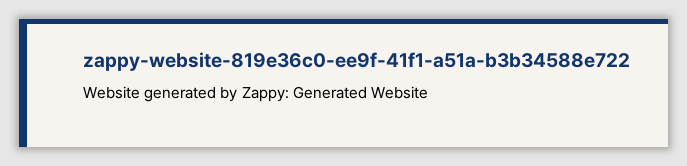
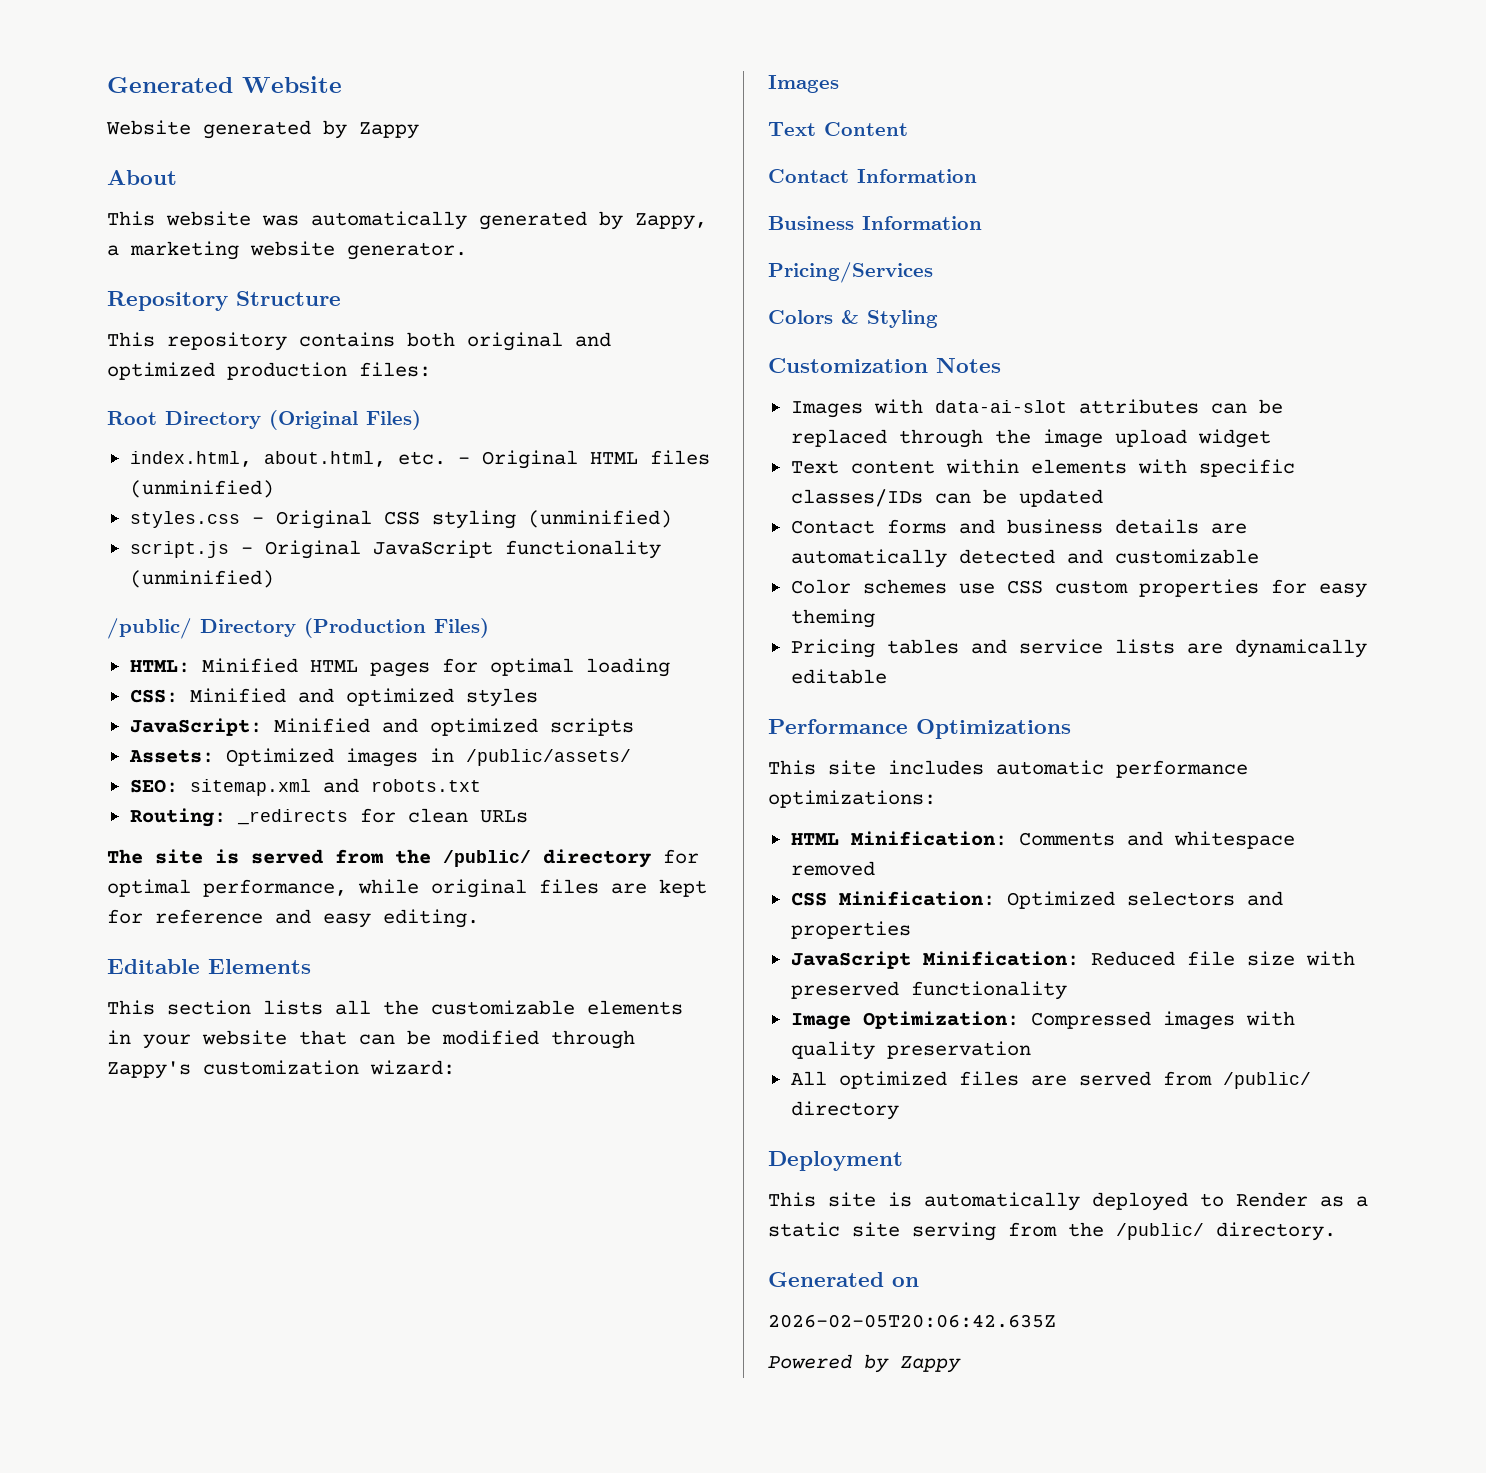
- zappy-website-819e36c0-ee9f-41f1-a51a-b3b34588e722
+ Generated Website
- Website generated by Zappy: Generated Website
+ Website generated by Zappy
+ About
+ This website was automatically generated by Zappy, a marketing website generator.
+ Repository Structure
+ This repository contains both original and optimized production files:
+ Root Directory (Original Files)
+ index.html, about.html, etc. - Original HTML files (unminified)
+ styles.css - Original CSS styling (unminified)
+ script.js - Original JavaScript functionality (unminified)
+ /public/ Directory (Production Files)
+ HTML: Minified HTML pages for optimal loading
+ CSS: Minified and optimized styles
+ JavaScript: Minified and optimized scripts
+ Assets: Optimized images in /public/assets/
+ SEO: sitemap.xml and robots.txt
+ Routing: _redirects for clean URLs
+ The site is served from the /public/ directory for optimal performance, while original files are kept for reference and easy editing.
+ Editable Elements
+ This section lists all the customizable elements in your website that can be modified through Zappy's customization wizard:
+ Images
+ Text Content
+ Contact Information
+ Business Information
+ Pricing/Services
+ Colors & Styling
+ Customization Notes
+ Images with data-ai-slot attributes can be replaced through the image upload widget
+ Text content within elements with specific classes/IDs can be updated
+ Contact forms and business details are automatically detected and customizable
+ Color schemes use CSS custom properties for easy theming
+ Pricing tables and service lists are dynamically editable
+ Performance Optimizations
+ This site includes automatic performance optimizations:
+ HTML Minification: Comments and whitespace removed
+ CSS Minification: Optimized selectors and properties
+ JavaScript Minification: Reduced file size with preserved functionality
+ Image Optimization: Compressed images with quality preservation
+ All optimized files are served from /public/ directory
+ Deployment
+ This site is automatically deployed to Render as a static site serving from the /public/ directory.
+ Generated on
+ 2026-02-05T20:06:42.635Z
+ Powered by Zappy

